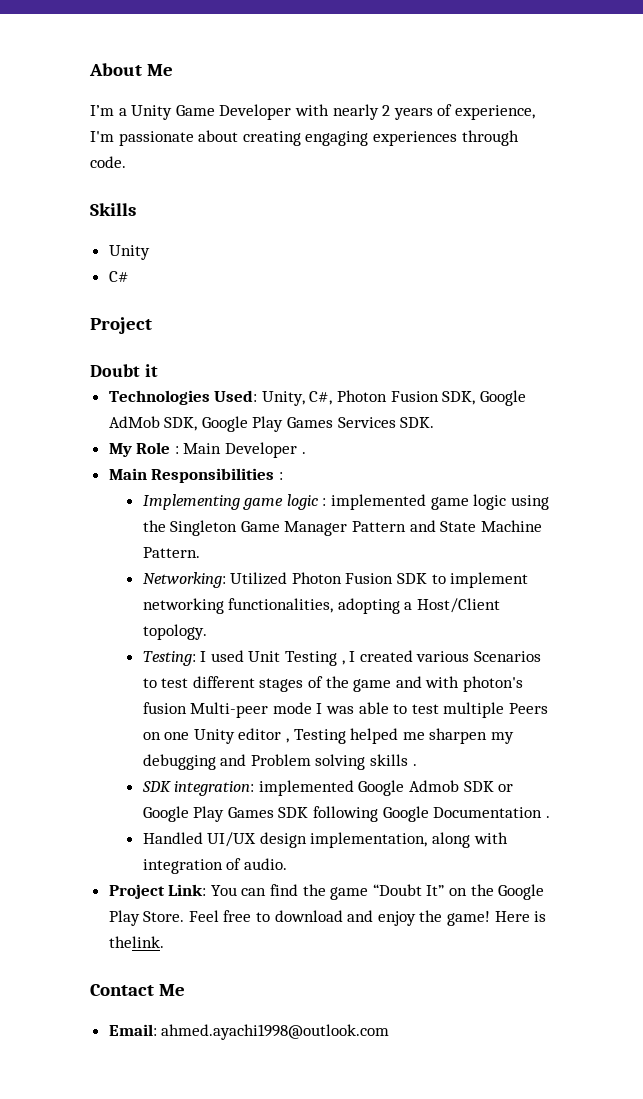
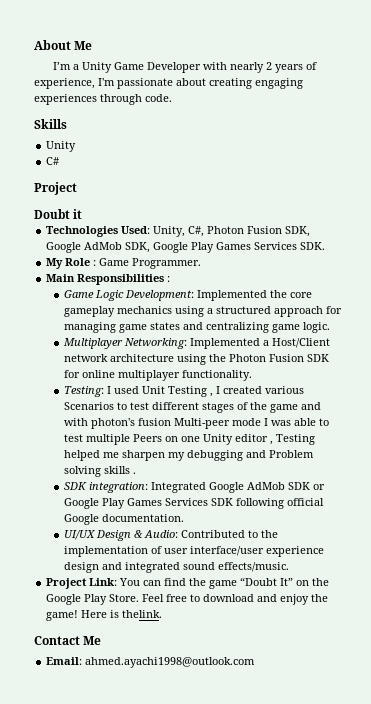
- My Role : Main Developer .
+ My Role : Game Programmer.
- Implementing game logic : implemented game logic using the Singleton Game Manager Pattern and State Machine Pattern.
- Networking: Utilized Photon Fusion SDK to implement networking functionalities, adopting a Host/Client topology.
+ Game Logic Development: Implemented the core gameplay mechanics using a structured approach for managing game states and centralizing game logic.
+ Multiplayer Networking: Implemented a Host/Client network architecture using the Photon Fusion SDK for online multiplayer functionality.
- SDK integration: implemented Google Admob SDK or Google Play Games SDK following Google Documentation .
- Handled UI/UX design implementation, along with integration of audio.
+ SDK integration: Integrated Google AdMob SDK or Google Play Games Services SDK following official Google documentation.
+ UI/UX Design & Audio: Contributed to the implementation of user interface/user experience design and integrated sound effects/music.

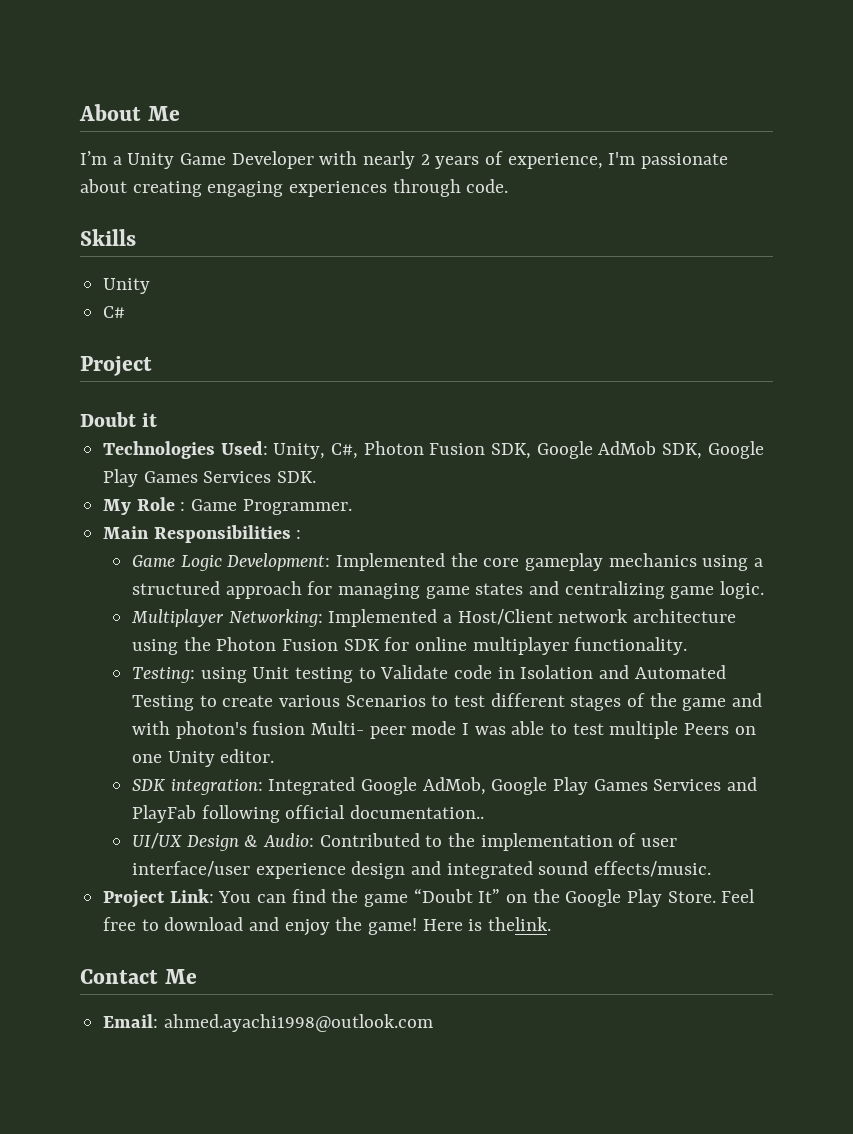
- Testing: I used Unit Testing , I created various Scenarios to test different stages of the game and with photon's fusion Multi-peer mode I was able to test multiple Peers on one Unity editor , Testing helped me sharpen my debugging and Problem solving skills .
+ Testing: using Unit testing to Validate code in Isolation and Automated Testing to create various Scenarios to test different stages of the game and with photon's fusion Multi- peer mode I was able to test multiple Peers on one Unity editor.
- SDK integration: Integrated Google AdMob SDK or Google Play Games Services SDK following official Google documentation.
+ SDK integration: Integrated Google AdMob, Google Play Games Services and PlayFab following official documentation..

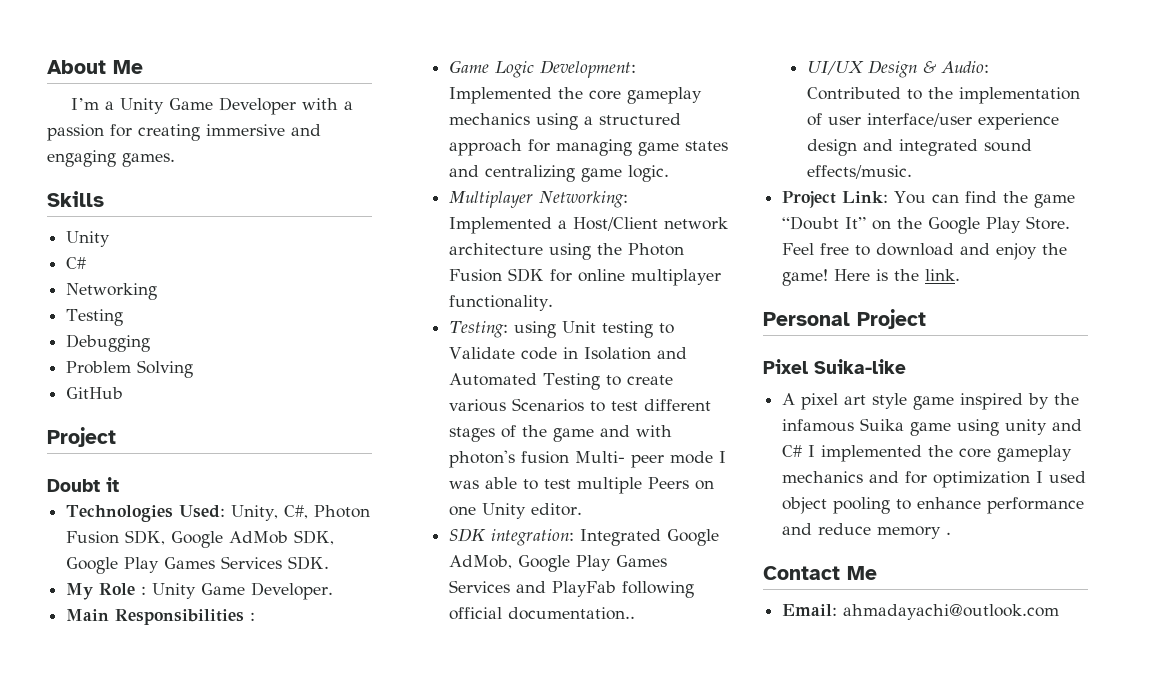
- I’m a Unity Game Developer with nearly 2 years of experience, I'm passionate about creating engaging experiences through code.
+ I’m a Unity Game Developer with a passion for creating immersive and engaging games.
  Skills
  Unity
  C#
+ Networking
+ Testing
+ Debugging
+ Problem Solving
+ GitHub
- My Role : Game Programmer.
+ My Role : Unity Game Developer.
- Here is thelink.
+ Here is the link.
+ Personal Project
+ Pixel Suika-like
+ A pixel art style game inspired by the infamous Suika game using unity and C# I implemented the core gameplay mechanics and for optimization I used object pooling to enhance performance and reduce memory .
- Email: ahmed.ayachi1998@outlook.com
+ Email: ahmadayachi@outlook.com

